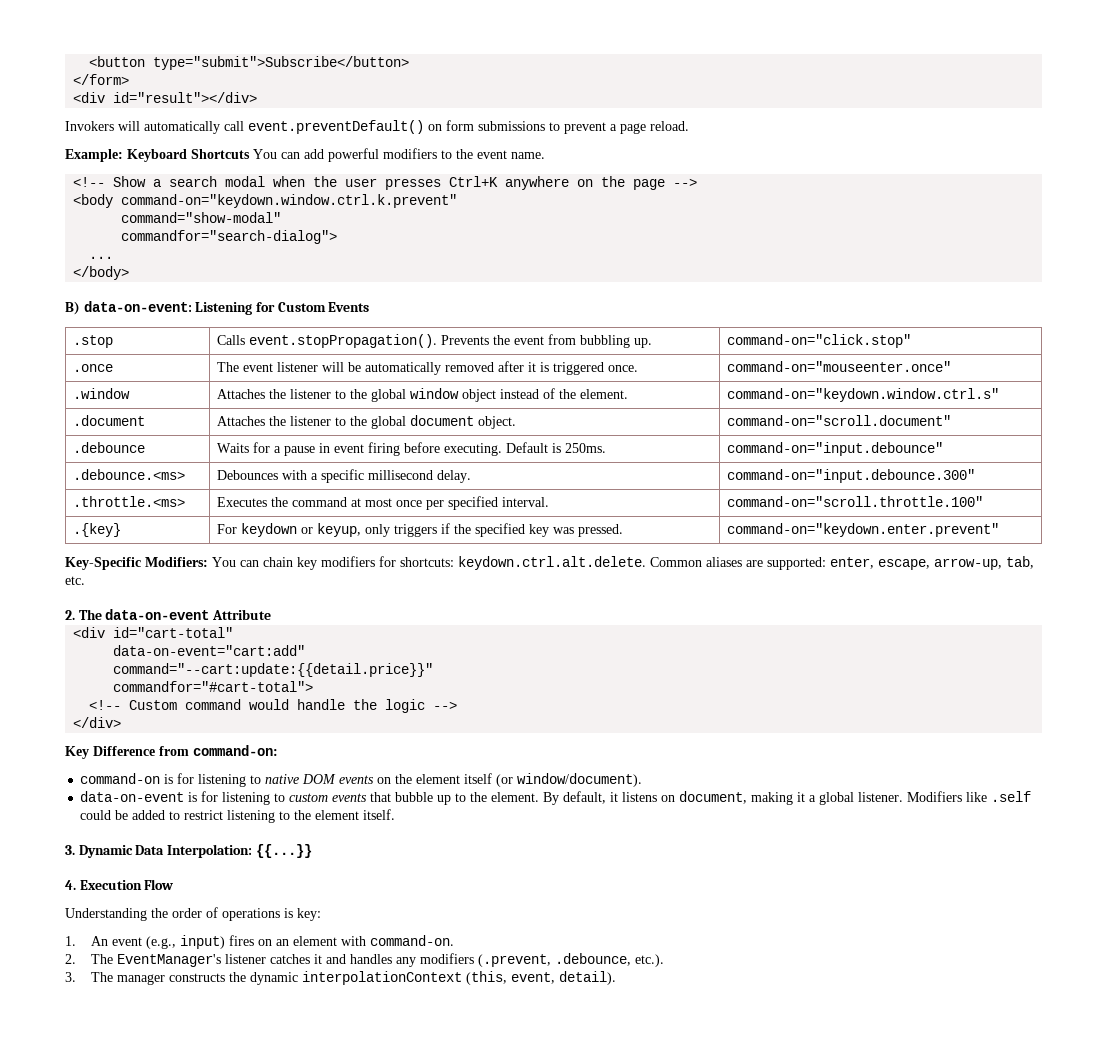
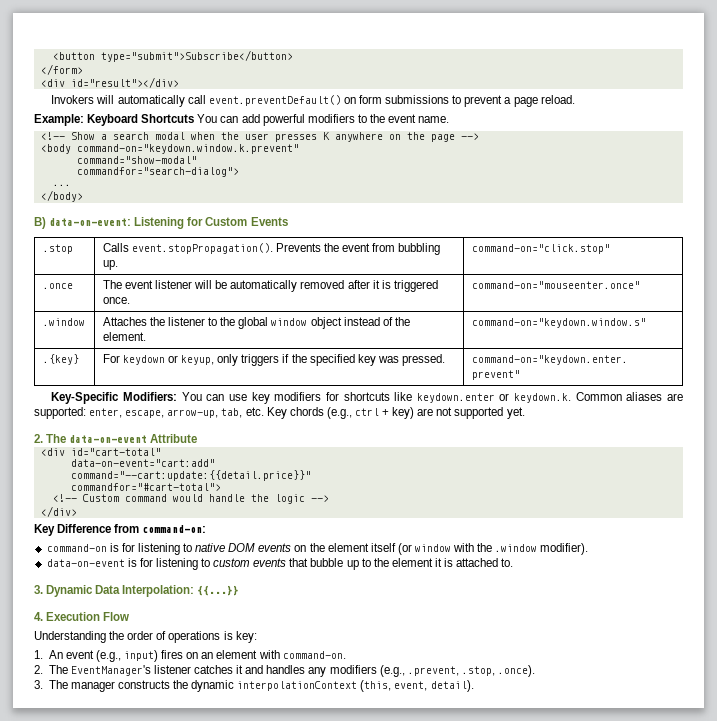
- <!-- Show a search modal when the user presses Ctrl+K anywhere on the page -->
+ <!-- Show a search modal when the user presses K anywhere on the page -->
- <body command-on="keydown.window.ctrl.k.prevent"
+ <body command-on="keydown.window.k.prevent"
- .window | Attaches the listener to the global window object instead of the element. | command-on="keydown.window.ctrl.s"
- .document | Attaches the listener to the global document object. | command-on="scroll.document"
- .debounce | Waits for a pause in event firing before executing. Default is 250ms. | command-on="input.debounce"
- .debounce.<ms> | Debounces with a specific millisecond delay. | command-on="input.debounce.300"
- .throttle.<ms> | Executes the command at most once per specified interval. | command-on="scroll.throttle.100"
+ .window | Attaches the listener to the global window object instead of the element. | command-on="keydown.window.s"
- Key-Specific Modifiers: You can chain key modifiers for shortcuts: keydown.ctrl.alt.delete. Common aliases are supported: enter, escape, arrow-up, tab, etc.
+ Key-Specific Modifiers: You can use key modifiers for shortcuts like keydown.enter or keydown.k. Common aliases are supported: enter, escape, arrow-up, tab, etc. Key chords (e.g., ctrl + key) are not supported yet.
- command-on is for listening to native DOM events on the element itself (or window/document).
+ command-on is for listening to native DOM events on the element itself (or window with the .window modifier).
- data-on-event is for listening to custom events that bubble up to the element. By default, it listens on document, making it a global listener. Modifiers like .self could be added to restrict listening to the element itself.
+ data-on-event is for listening to custom events that bubble up to the element it is attached to.
- 2. The EventManager's listener catches it and handles any modifiers (.prevent, .debounce, etc.).
+ 2. The EventManager's listener catches it and handles any modifiers (e.g., .prevent, .stop, .once).

